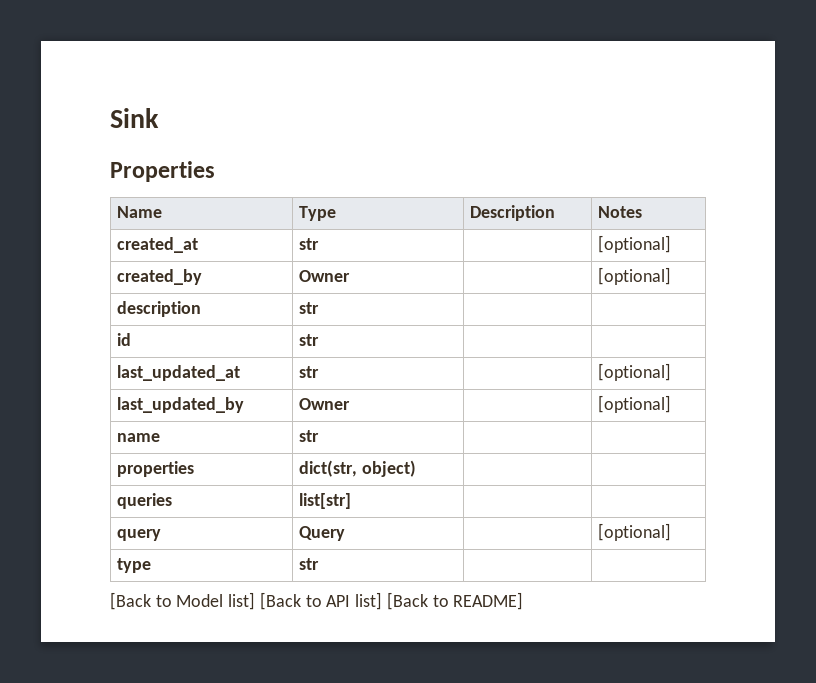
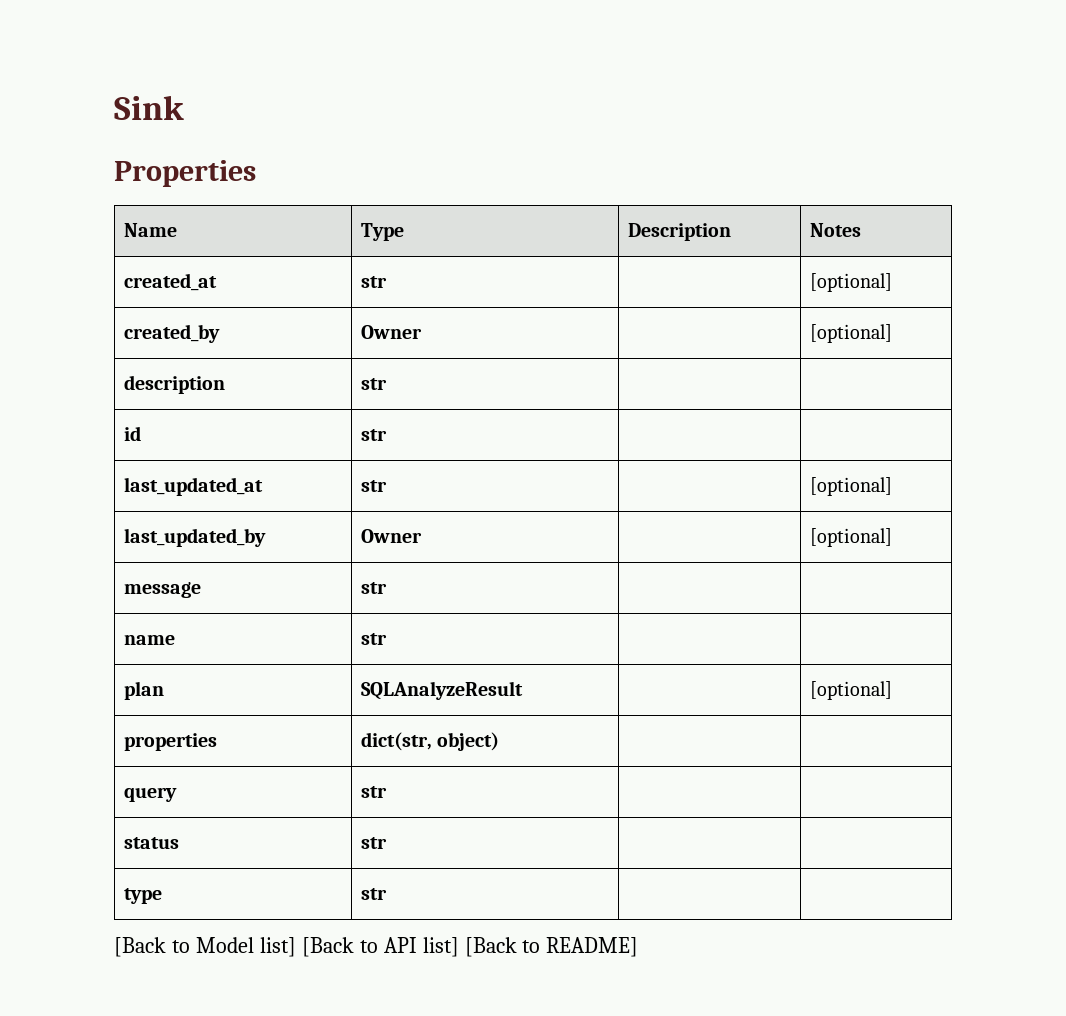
+ message | str | |
+ plan | SQLAnalyzeResult | | [optional]
- queries | list[str] | |
- query | Query | | [optional]
+ query | str | |
+ status | str | |

